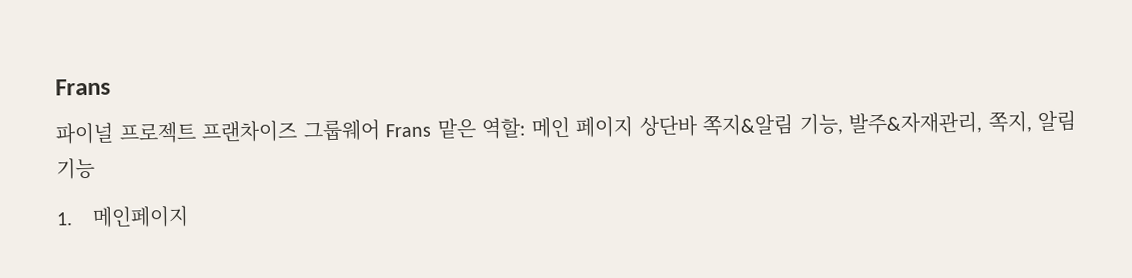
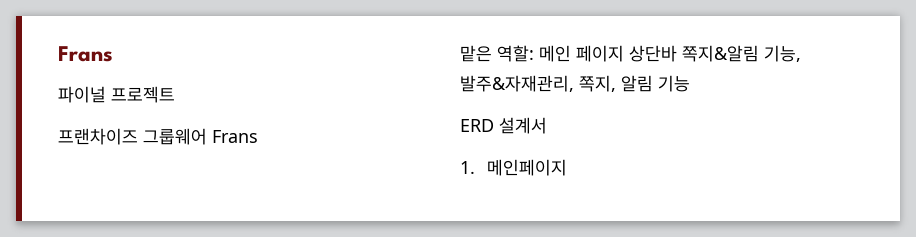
- 파이널 프로젝트 프랜차이즈 그룹웨어 Frans 맡은 역할: 메인 페이지 상단바 쪽지&알림 기능, 발주&자재관리, 쪽지, 알림 기능
+ 파이널 프로젝트
+ 프랜차이즈 그룹웨어 Frans
+ 맡은 역할: 메인 페이지 상단바 쪽지&알림 기능, 발주&자재관리, 쪽지, 알림 기능
+ ERD 설계서

